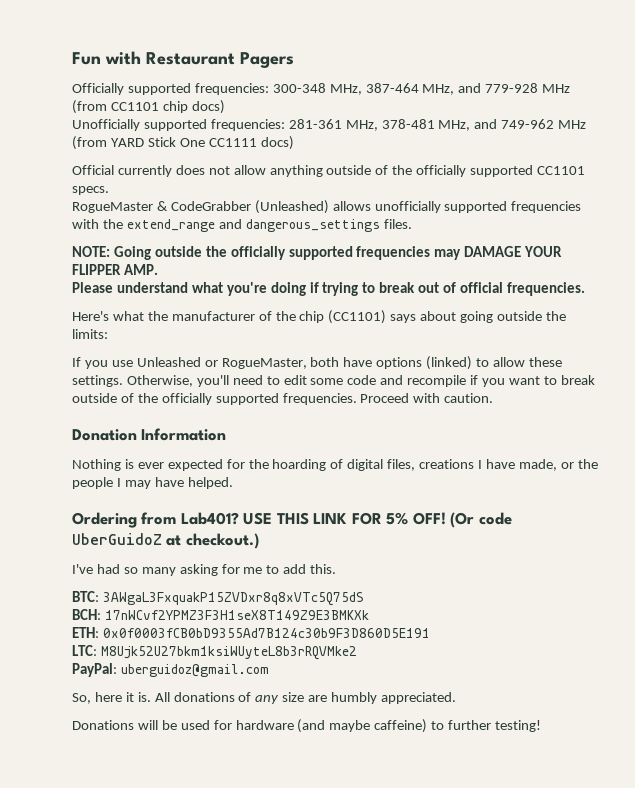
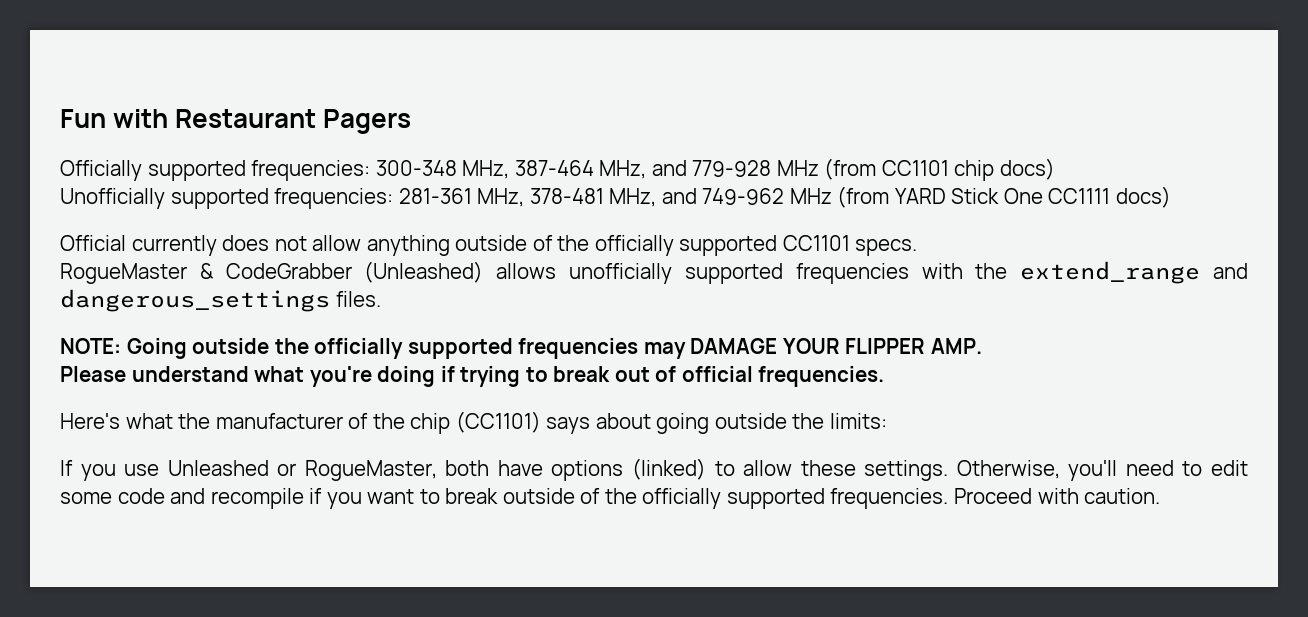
- Donation Information
- Nothing is ever expected for the hoarding of digital files, creations I have made, or the people I may have helped.
- Ordering from Lab401? USE THIS LINK FOR 5% OFF! (Or code UberGuidoZ at checkout.)
- I've had so many asking for me to add this.
- BTC: 3AWgaL3FxquakP15ZVDxr8q8xVTc5Q75dS
- BCH: 17nWCvf2YPMZ3F3H1seX8T149Z9E3BMKXk
- ETH: 0x0f0003fCB0bD9355Ad7B124c30b9F3D860D5E191
- LTC: M8Ujk52U27bkm1ksiWUyteL8b3rRQVMke2
- PayPal: uberguidoz@gmail.com
- So, here it is. All donations of any size are humbly appreciated.
- Donations will be used for hardware (and maybe caffeine) to further testing!

